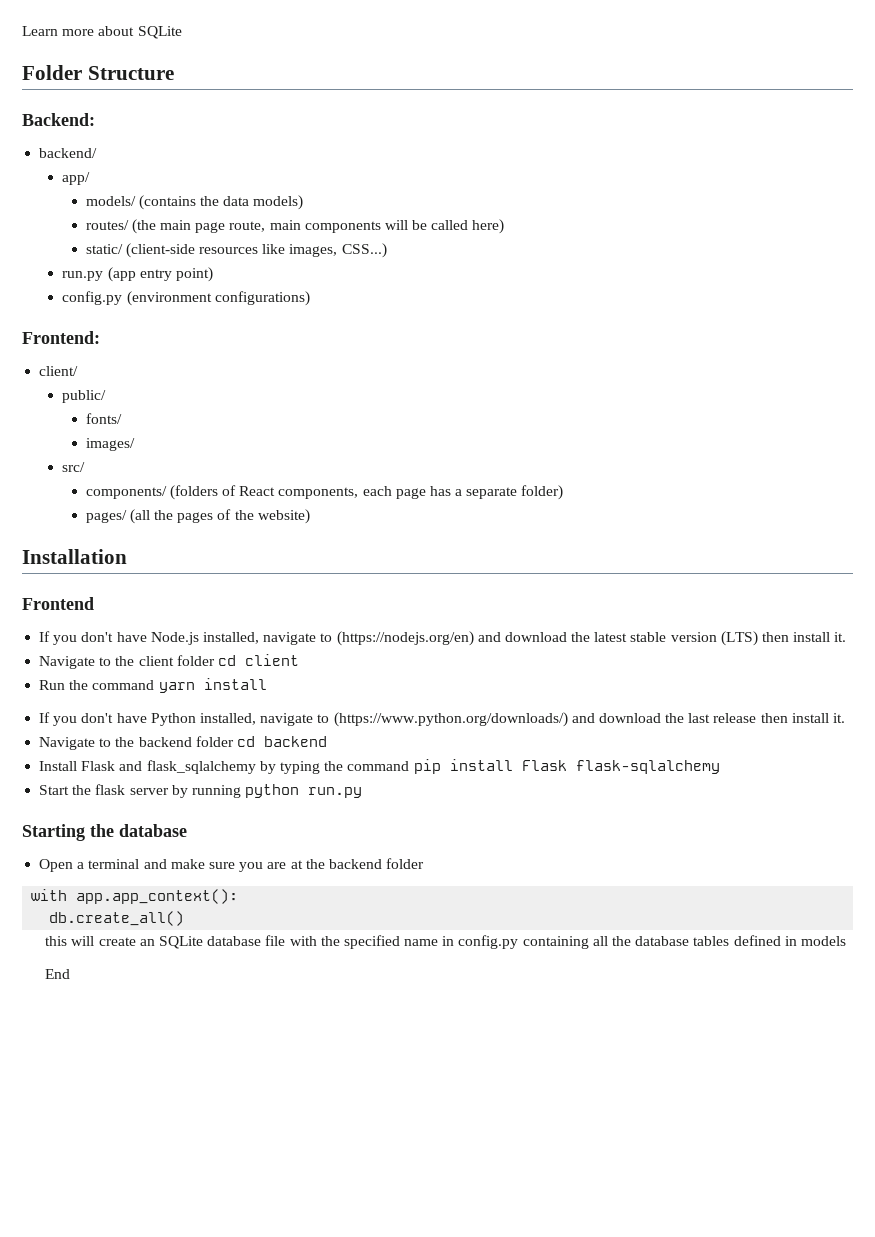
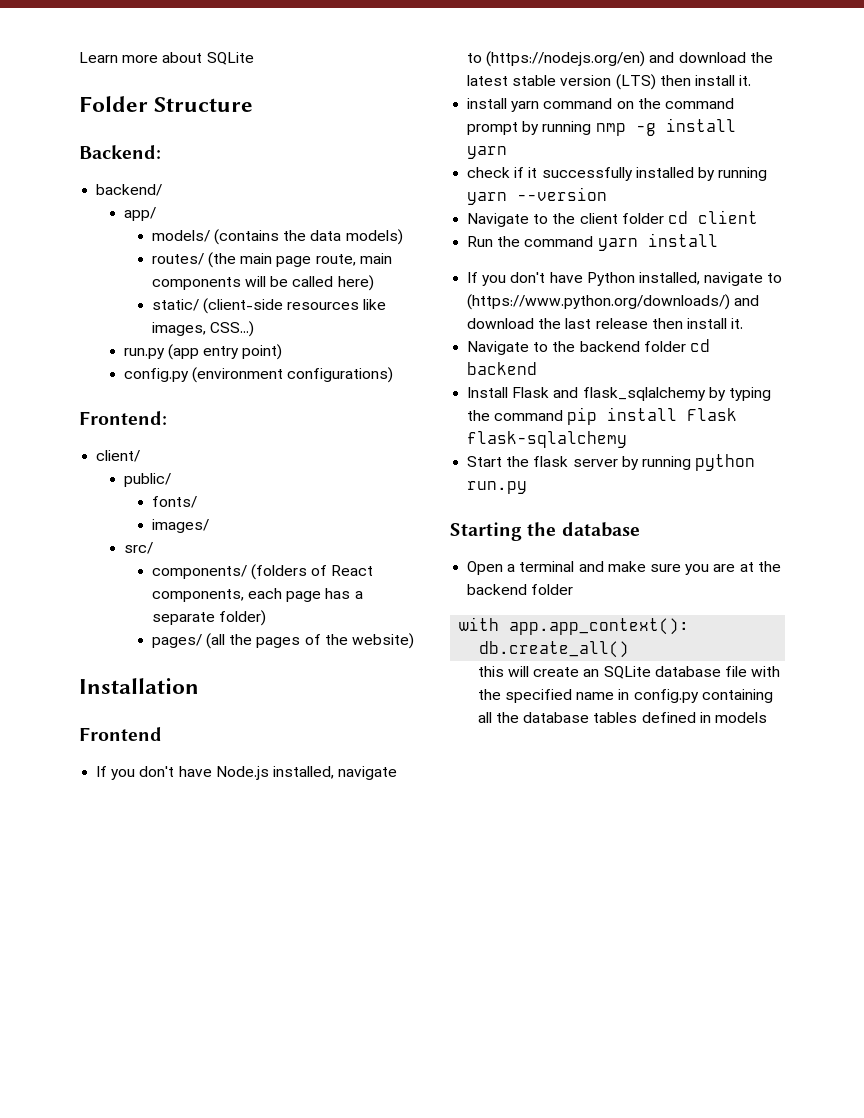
+ install yarn command on the command prompt by running nmp -g install yarn
+ check if it successfully installed by running yarn --version
- End

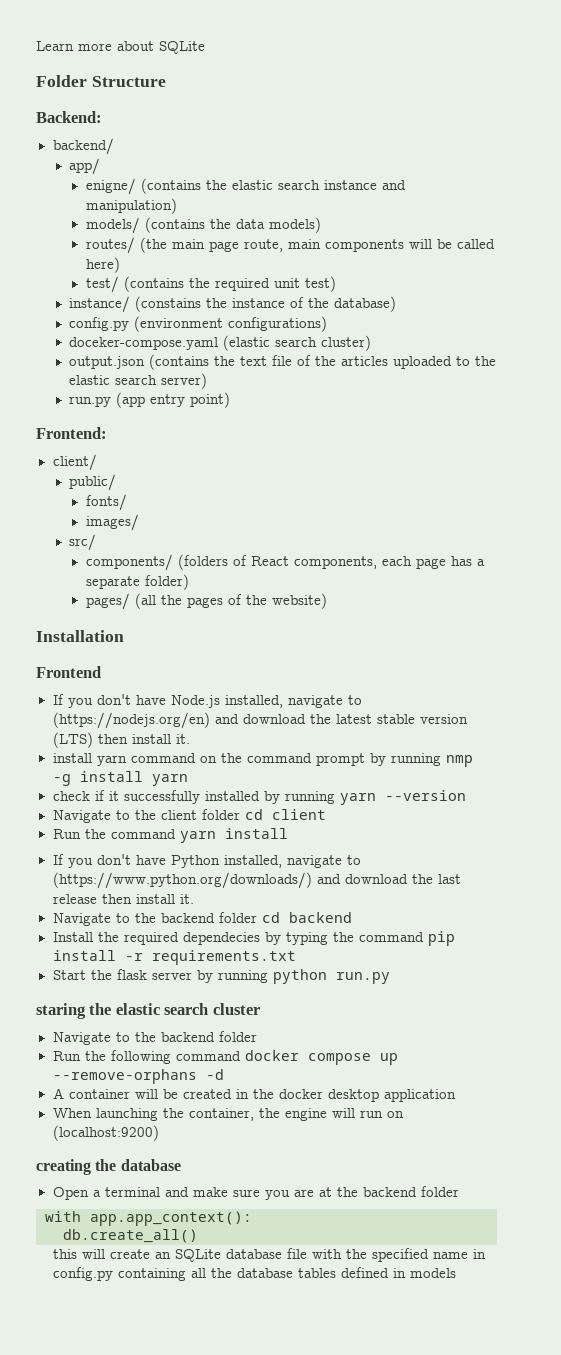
+ enigne/ (contains the elastic search instance and manipulation)
- static/ (client-side resources like images, CSS...)
+ test/ (contains the required unit test)
+ instance/ (constains the instance of the database)
+ config.py (environment configurations)
+ doceker-compose.yaml (elastic search cluster)
+ output.json (contains the text file of the articles uploaded to the elastic search server)
- config.py (environment configurations)
- Install Flask and flask_sqlalchemy by typing the command pip install Flask flask-sqlalchemy
+ Install the required dependecies by typing the command pip install -r requirements.txt
- Starting the database
+ staring the elastic search cluster
+ Navigate to the backend folder
+ Run the following command docker compose up --remove-orphans -d
+ A container will be created in the docker desktop application
+ When launching the container, the engine will run on (localhost:9200)
+ creating the database

